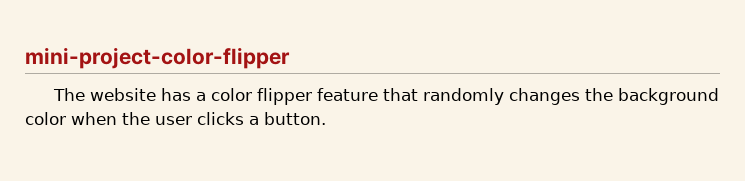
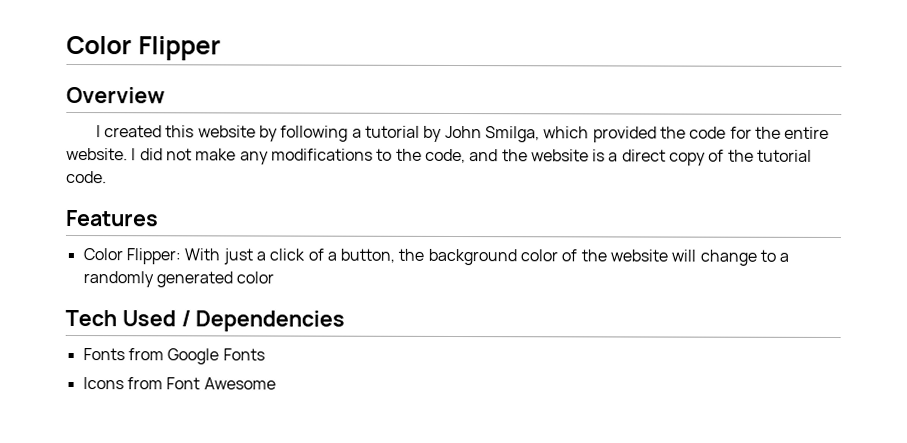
- mini-project-color-flipper
- The website has a color flipper feature that randomly changes the background color when the user clicks a button.
+ Color Flipper
+ Overview
+ I created this website by following a tutorial by John Smilga, which provided the code for the entire website. I did not make any modifications to the code, and the website is a direct copy of the tutorial code.
+ Features
+ Color Flipper: With just a click of a button, the background color of the website will change to a randomly generated color
+ Tech Used / Dependencies
+ Fonts from Google Fonts
+ Icons from Font Awesome

